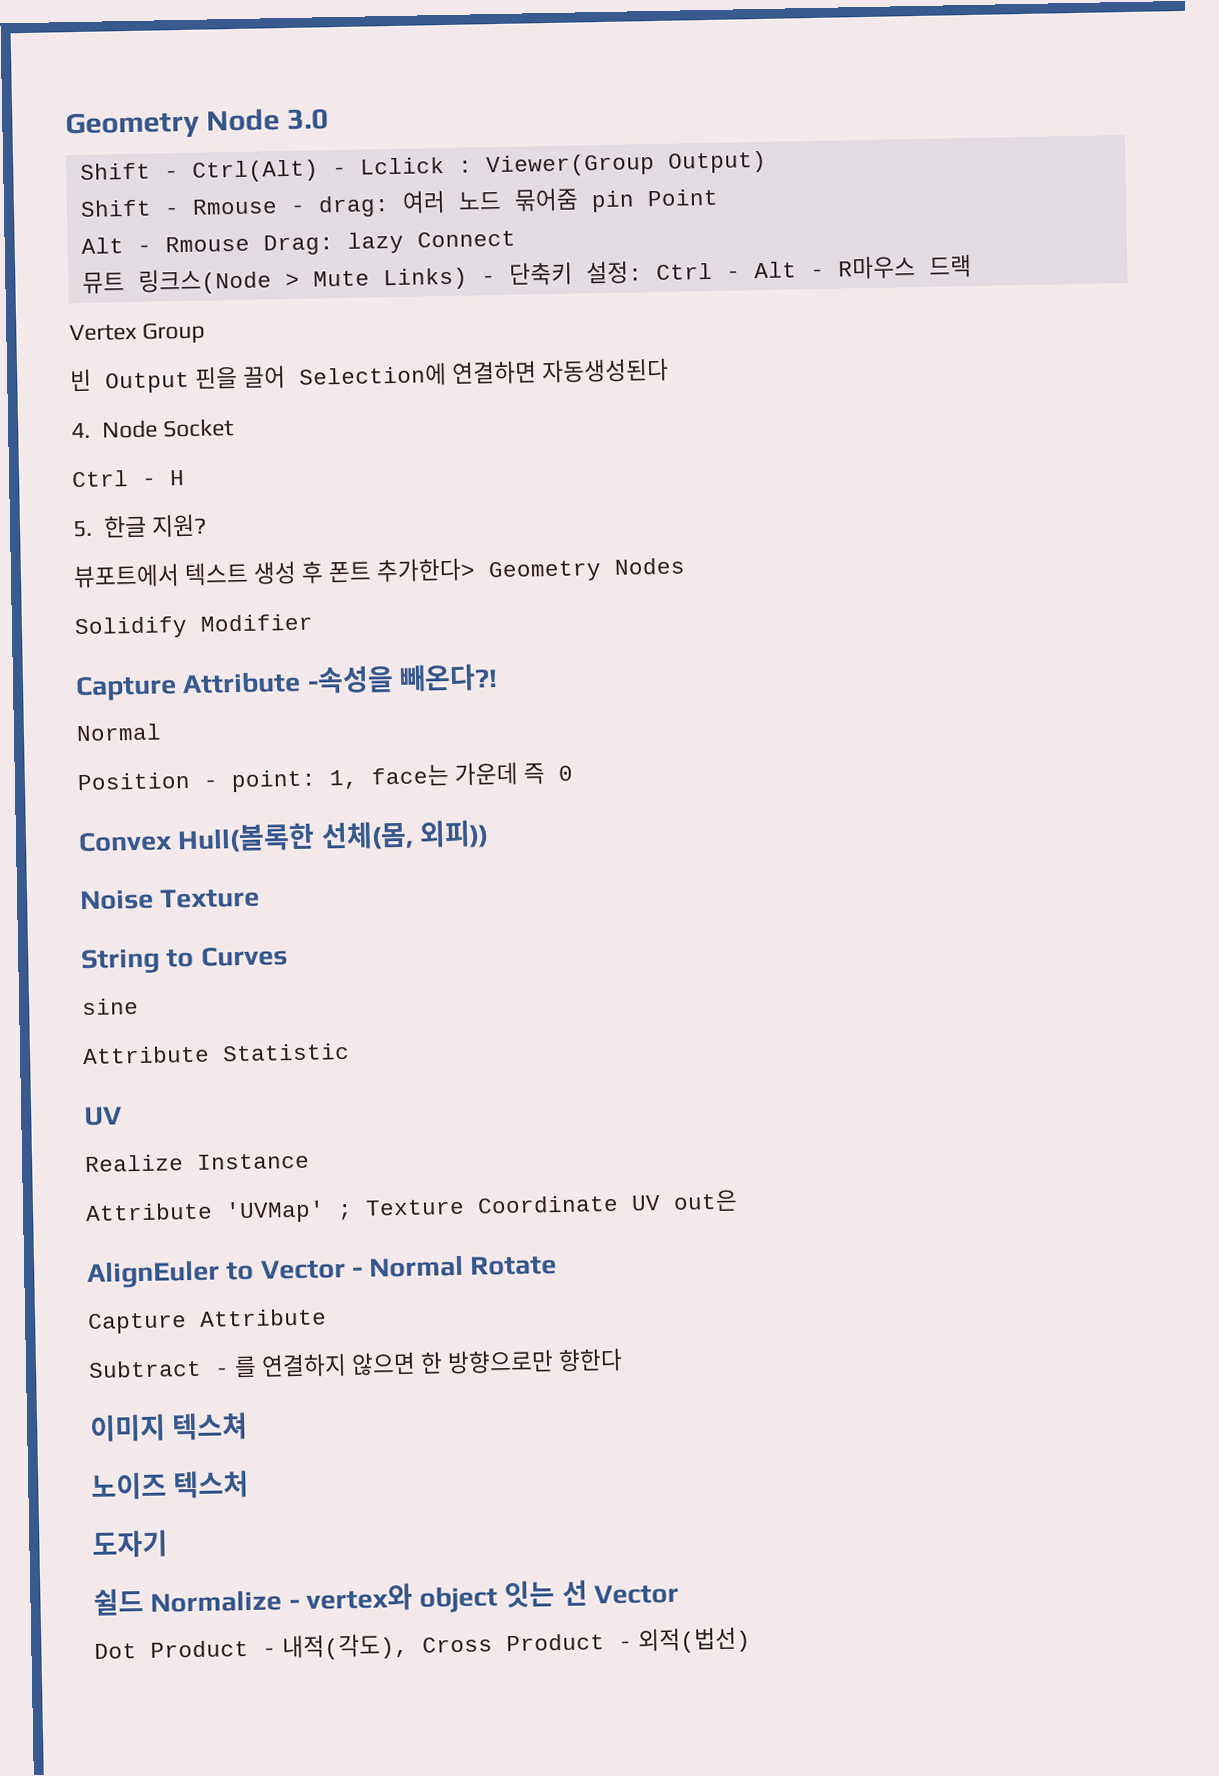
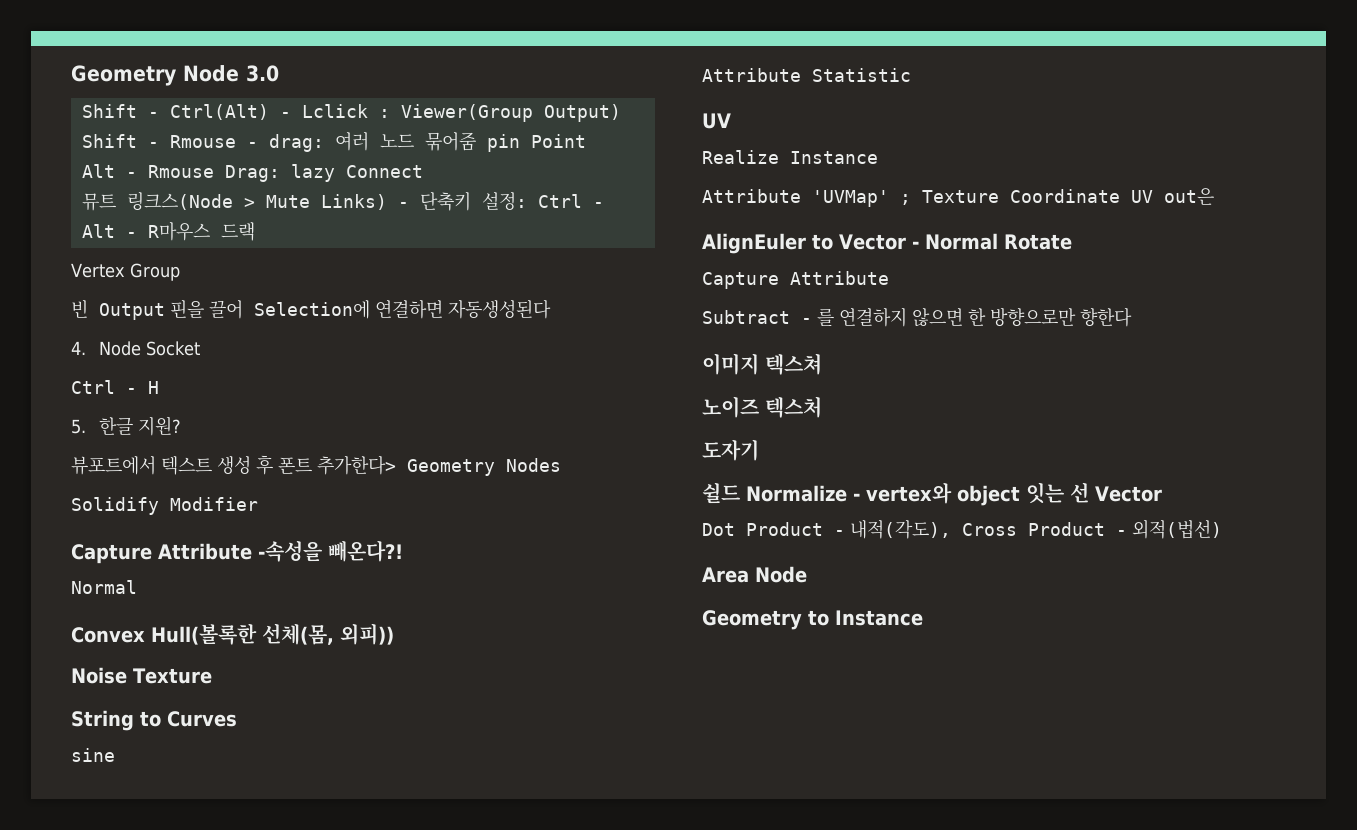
- Position - point: 1, face는 가운데 즉 0
+ Area Node
+ Geometry to Instance

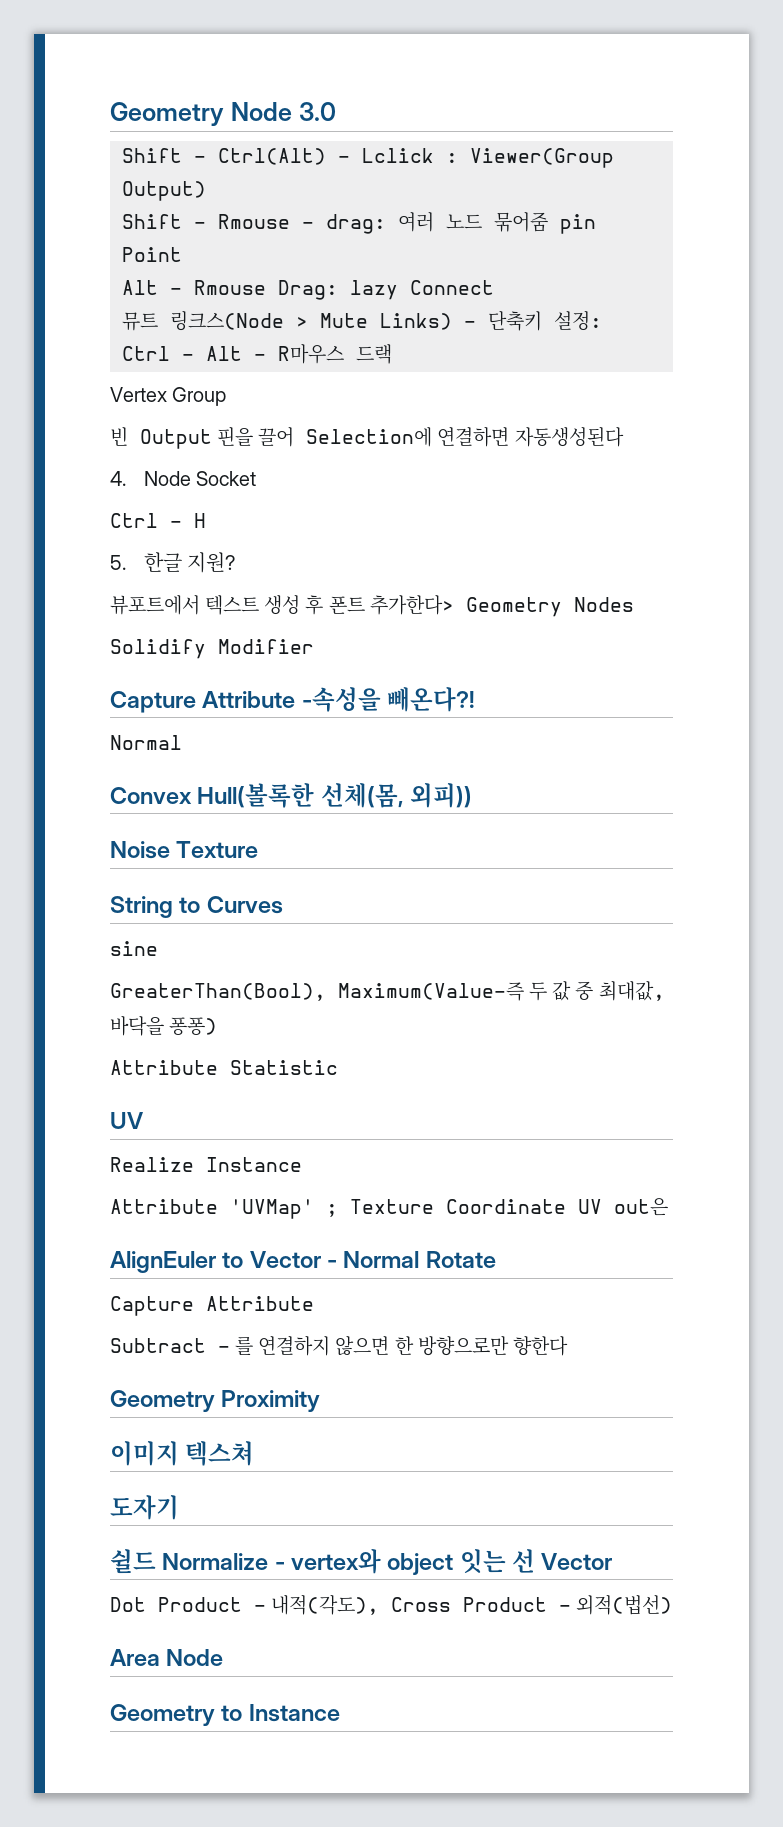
+ GreaterThan(Bool), Maximum(Value-즉 두 값 중 최대값, 바닥을 퐁퐁)
+ Geometry Proximity
- 노이즈 텍스처

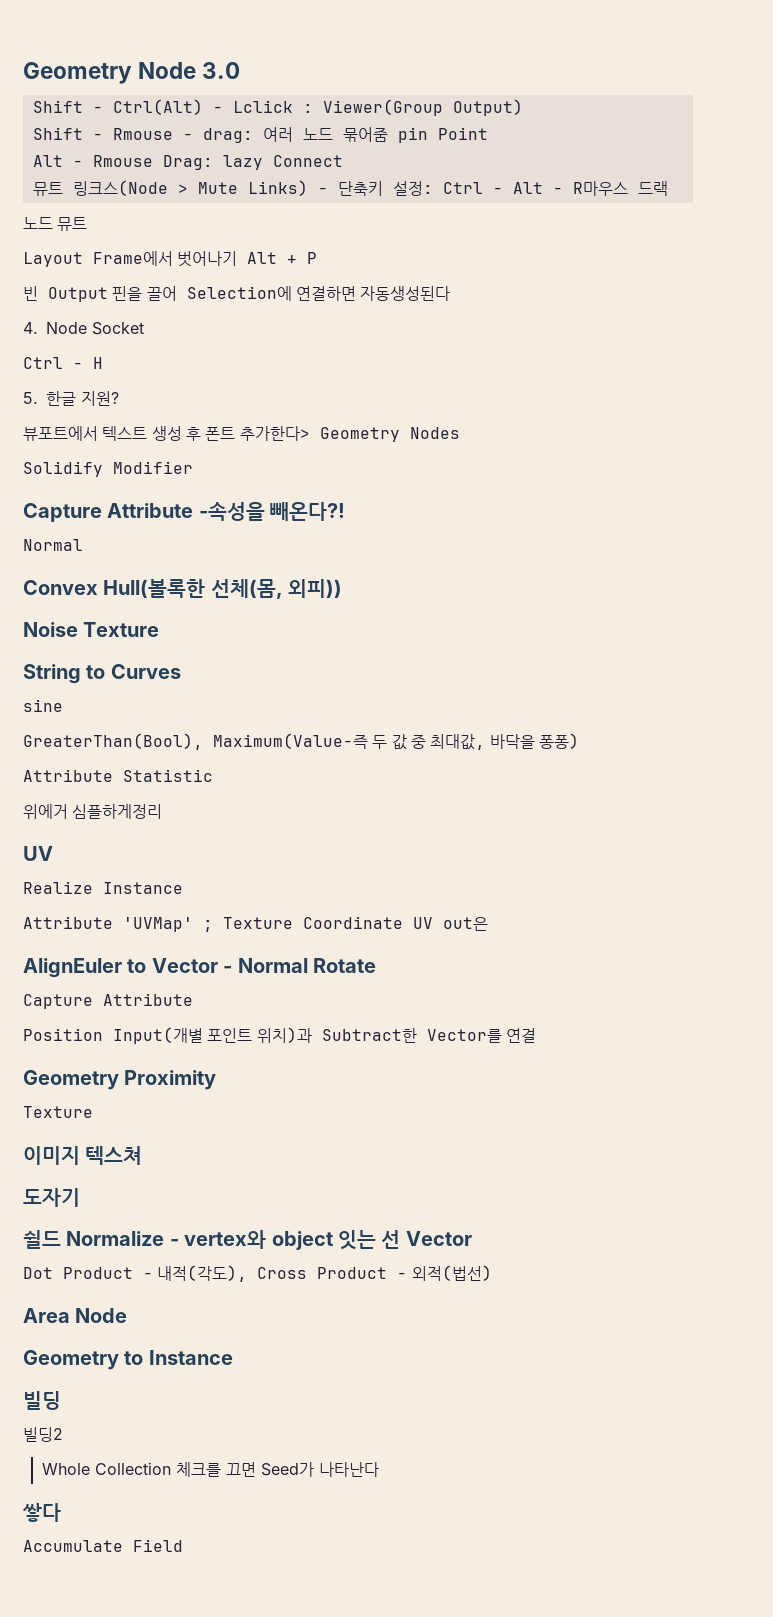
- Vertex Group
+ 노드 뮤트
+ Layout Frame에서 벗어나기 Alt + P
+ 위에거 심플하게정리
- Subtract - 를 연결하지 않으면 한 방향으로만 향한다
+ Position Input(개별 포인트 위치)과 Subtract한 Vector를 연결
  Geometry Proximity
+ Texture
+ 빌딩
+ 빌딩2
+ Whole Collection 체크를 끄면 Seed가 나타난다
+ 쌓다
+ Accumulate Field

